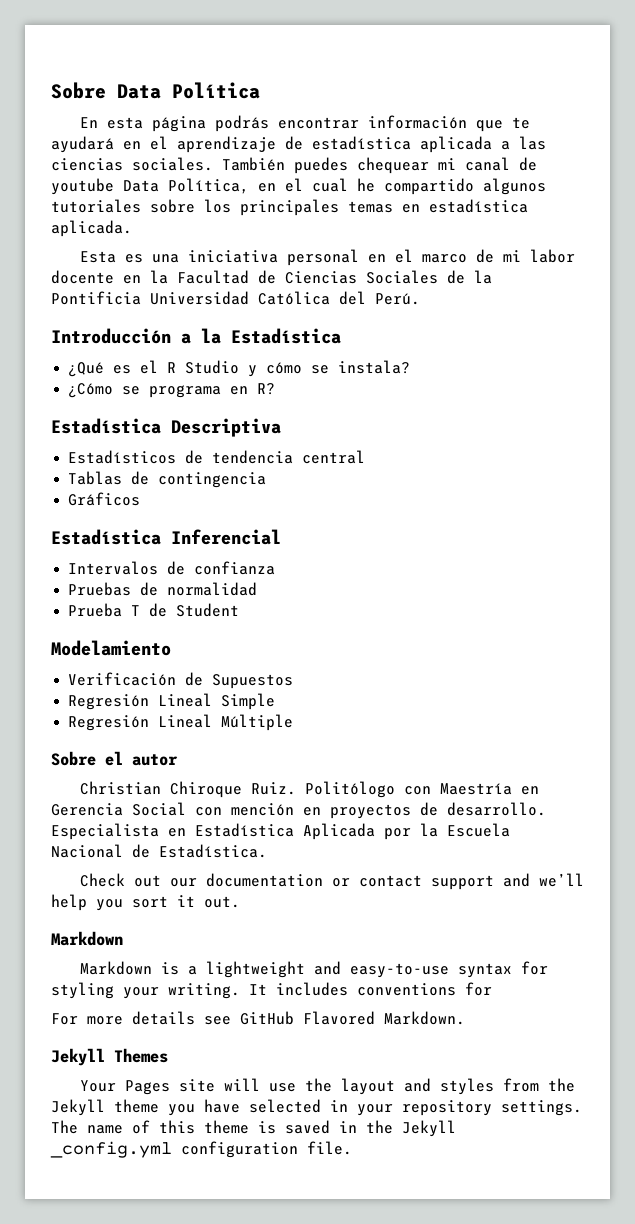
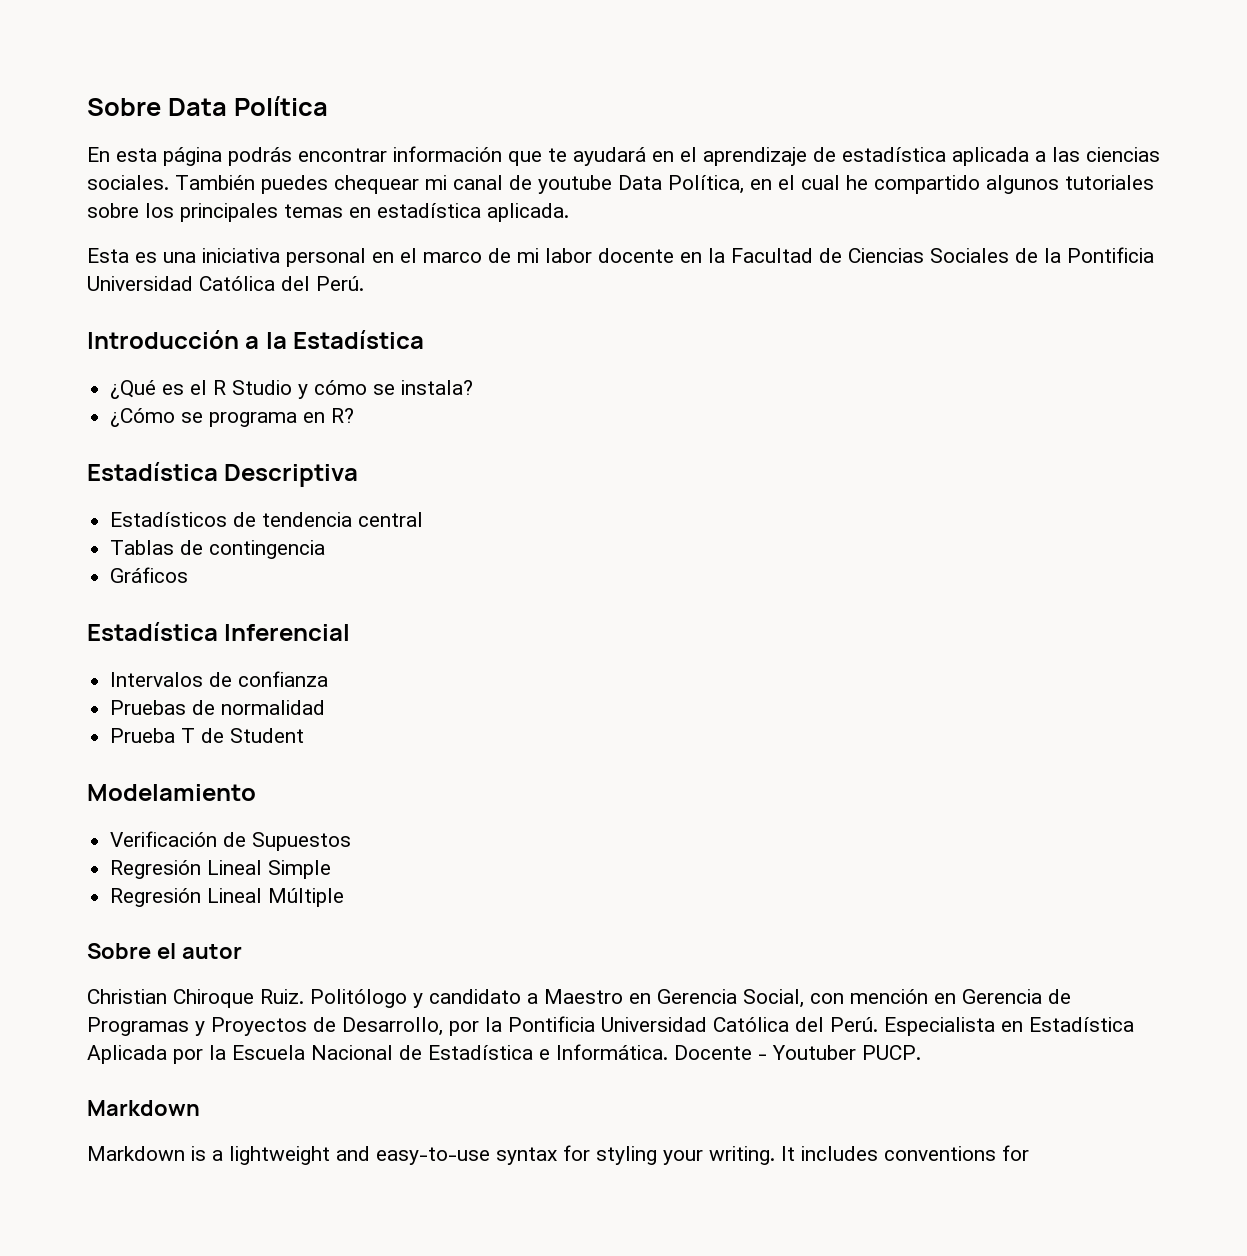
- Politólogo con Maestría en Gerencia Social con mención en proyectos de desarrollo.
+ Politólogo y candidato a Maestro en Gerencia Social, con mención en Gerencia de Programas y Proyectos de Desarrollo, por la Pontificia Universidad Católica del Perú.
- Especialista en Estadística Aplicada por la Escuela Nacional de Estadística.
- Check out our documentation or contact support and we’ll help you sort it out.
+ Especialista en Estadística Aplicada por la Escuela Nacional de Estadística e Informática. Docente - Youtuber PUCP.
- For more details see GitHub Flavored Markdown.
- Jekyll Themes
- Your Pages site will use the layout and styles from the Jekyll theme you have selected in your repository settings. The name of this theme is saved in the Jekyll _config.yml configuration file.

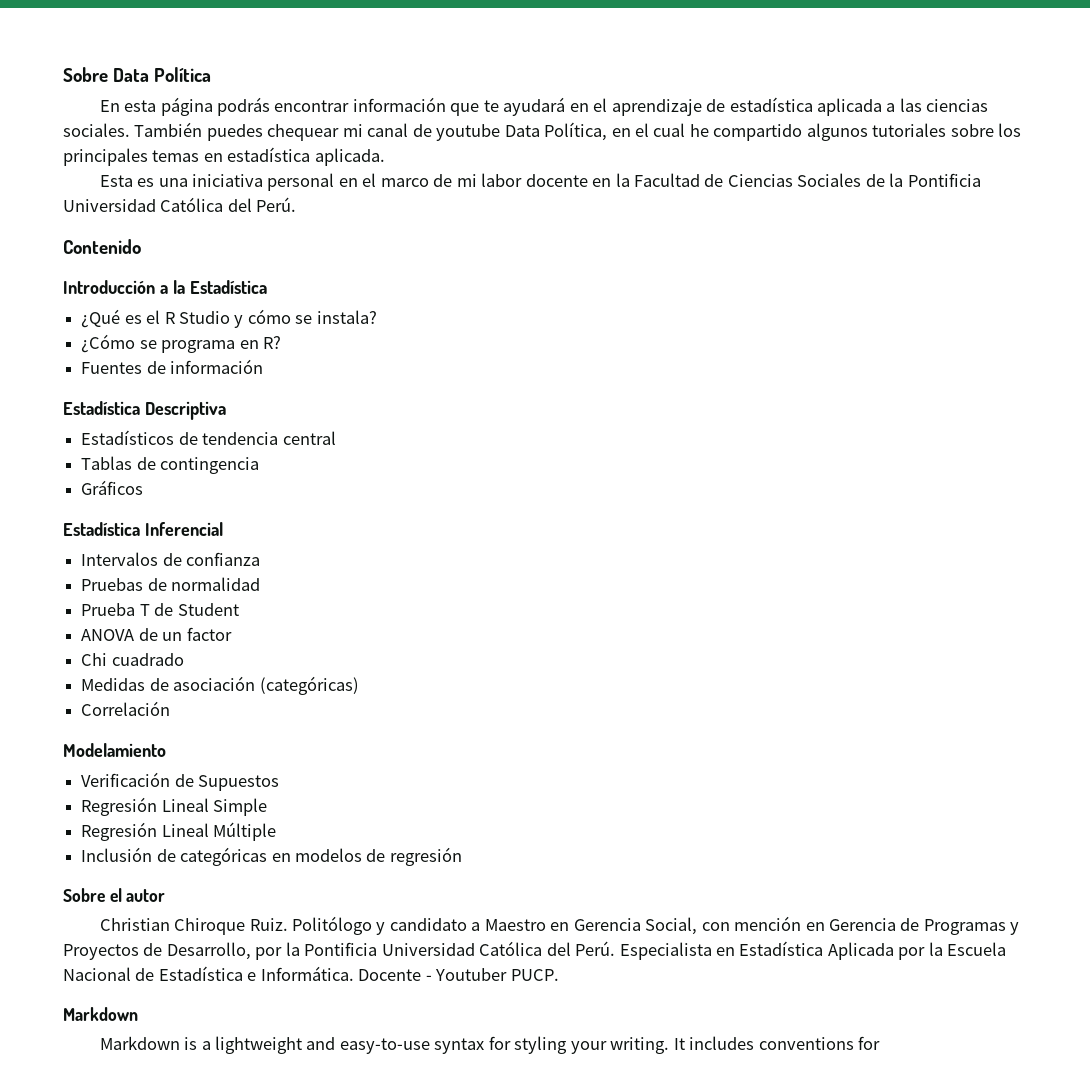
+ Contenido
+ Fuentes de información
+ ANOVA de un factor
+ Chi cuadrado
+ Medidas de asociación (categóricas)
+ Correlación
+ Inclusión de categóricas en modelos de regresión

